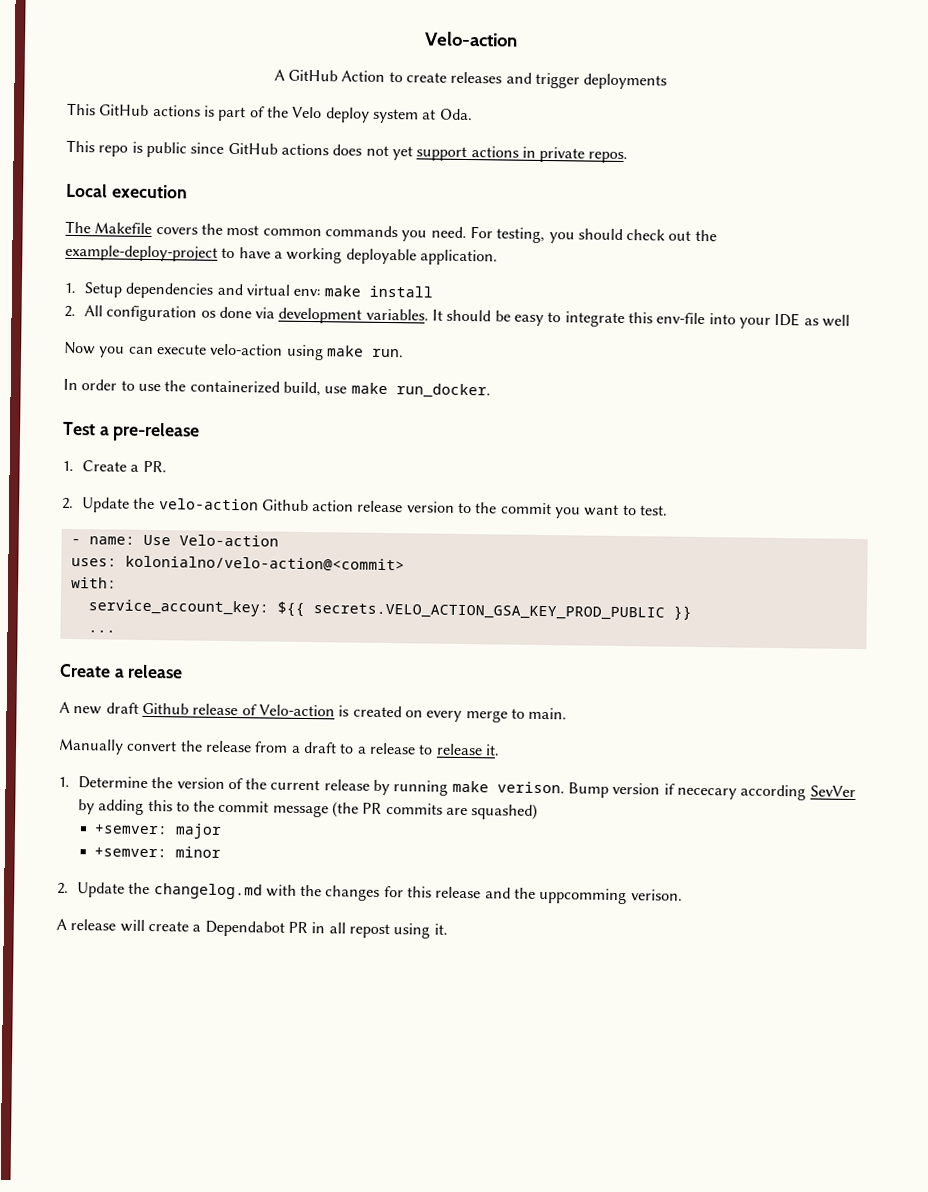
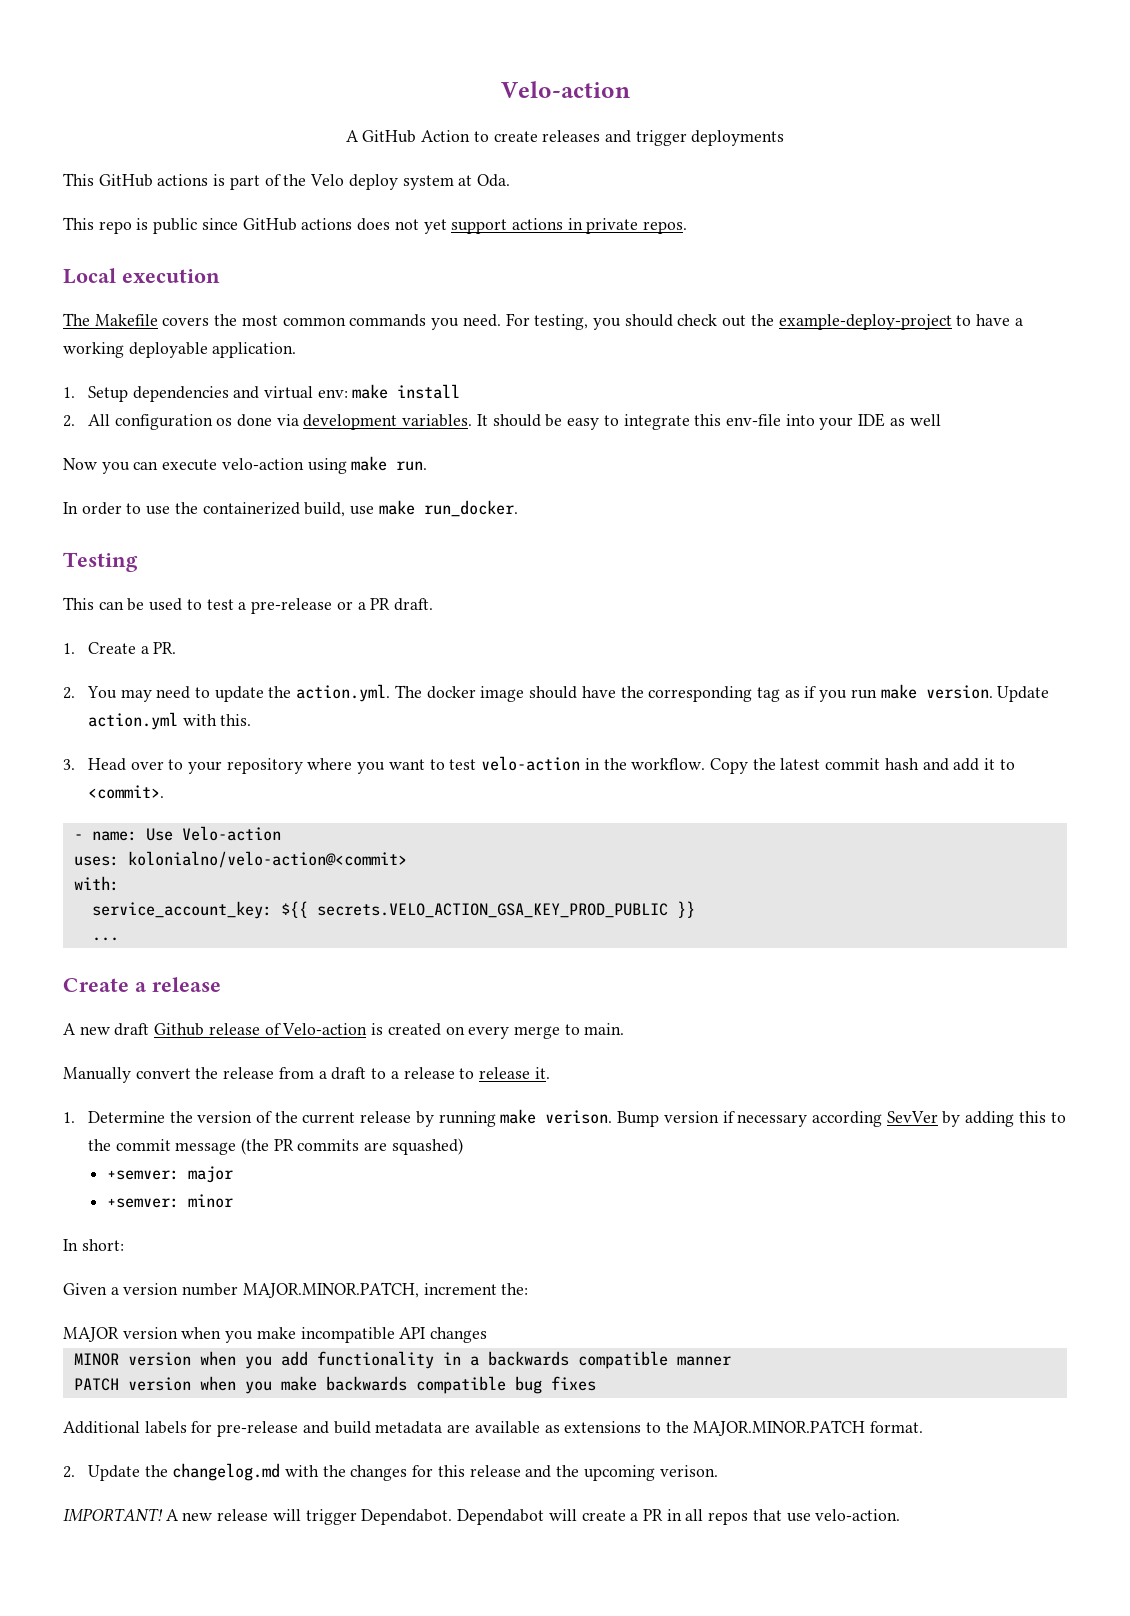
- Test a pre-release
+ Testing
+ This can be used to test a pre-release or a PR draft.
- 2. Update the velo-action Github action release version to the commit you want to test.
+ 2. You may need to update the action.yml. The docker image should have the corresponding tag as if you run make version. Update action.yml with this.
+ 3. Head over to your repository where you want to test velo-action in the workflow. Copy the latest commit hash and add it to <commit>.
- Bump version if nececary according SevVer by adding this to the commit message (the PR commits are squashed)
+ Bump version if necessary according SevVer by adding this to the commit message (the PR commits are squashed)
+ In short:
+ Given a version number MAJOR.MINOR.PATCH, increment the:
+ MAJOR version when you make incompatible API changes
+ MINOR version when you add functionality in a backwards compatible manner
+ PATCH version when you make backwards compatible bug fixes
+ Additional labels for pre-release and build metadata are available as extensions to the MAJOR.MINOR.PATCH format.
- 2. Update the changelog.md with the changes for this release and the uppcomming verison.
+ 2. Update the changelog.md with the changes for this release and the upcoming verison.
- A release will create a Dependabot PR in all repost using it.
+ IMPORTANT! A new release will trigger Dependabot. Dependabot will create a PR in all repos that use velo-action.

